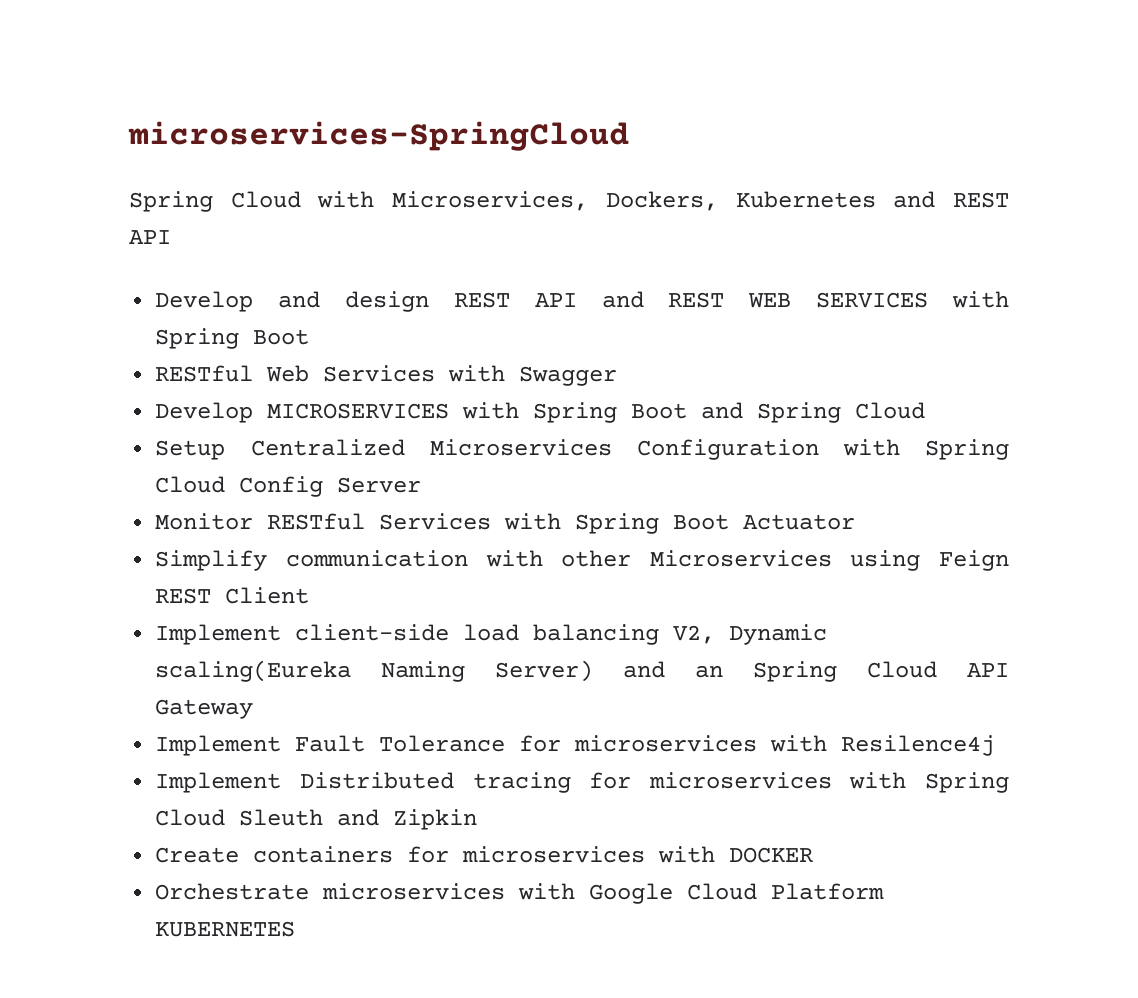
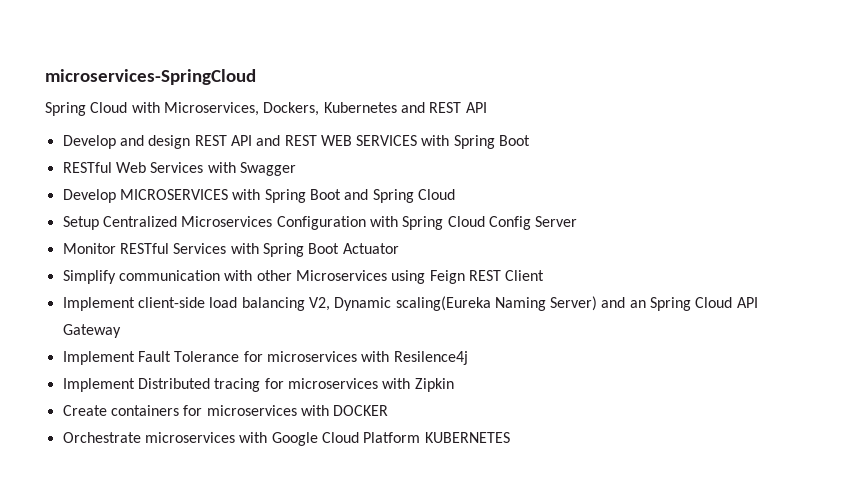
- Implement Distributed tracing for microservices with Spring Cloud Sleuth and Zipkin
+ Implement Distributed tracing for microservices with Zipkin

